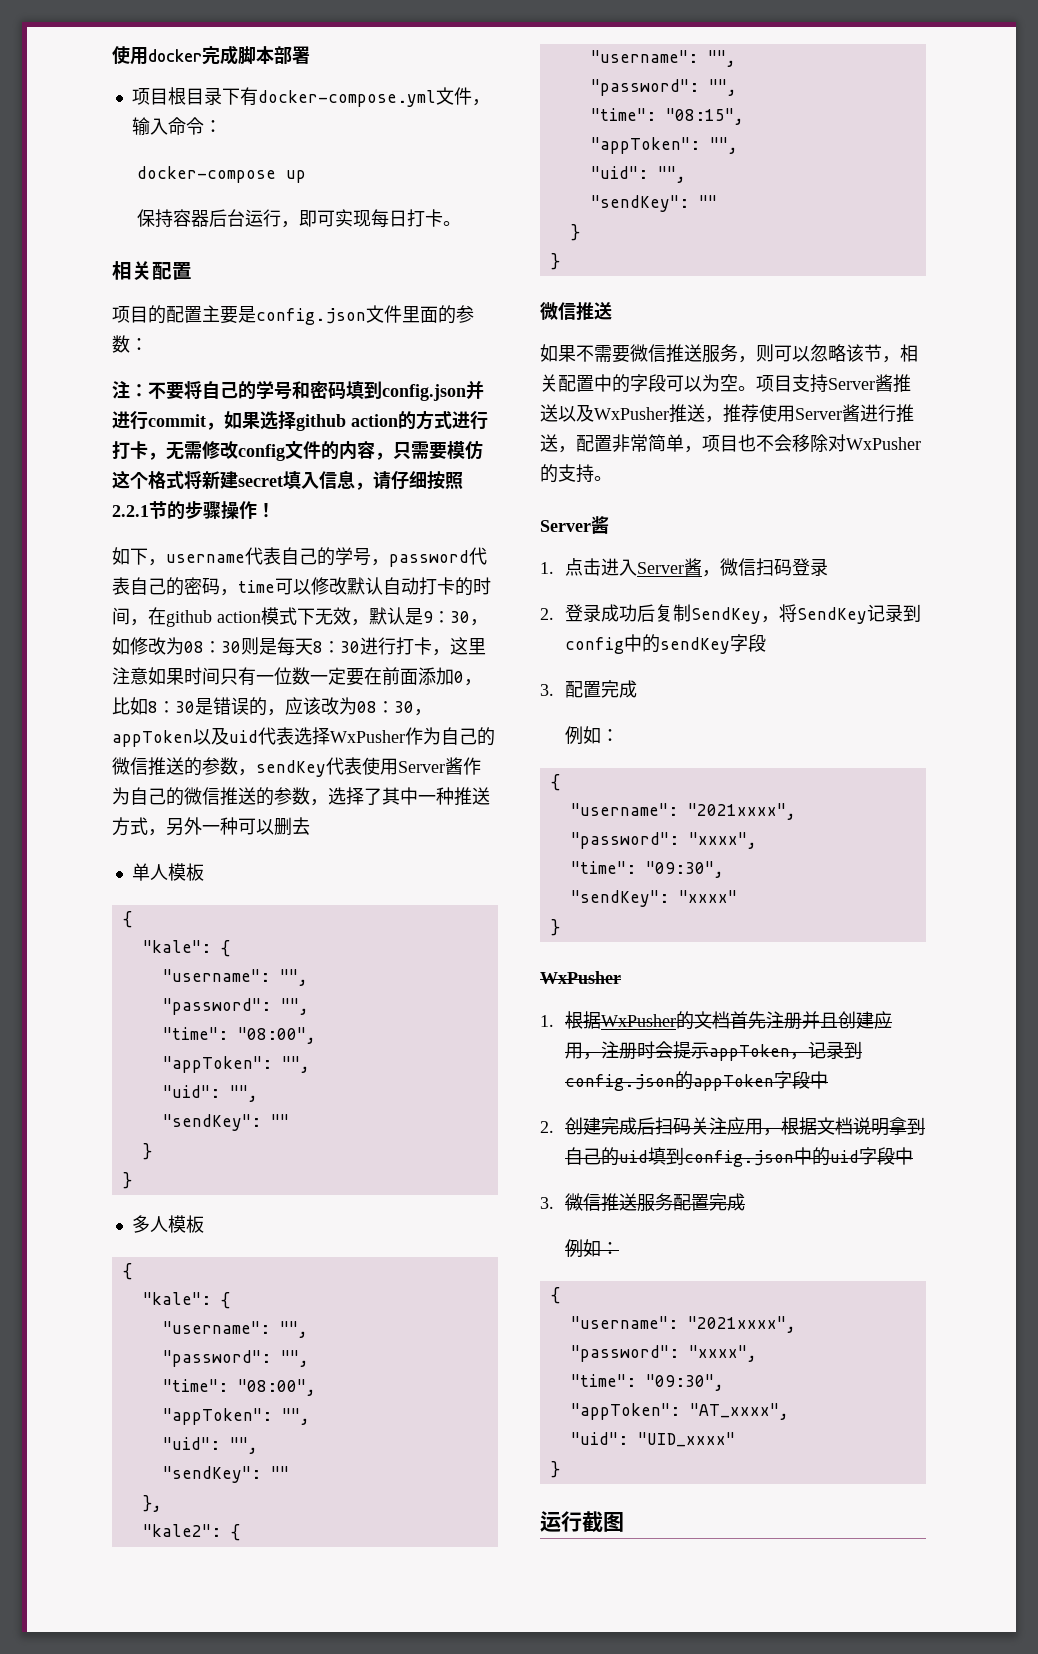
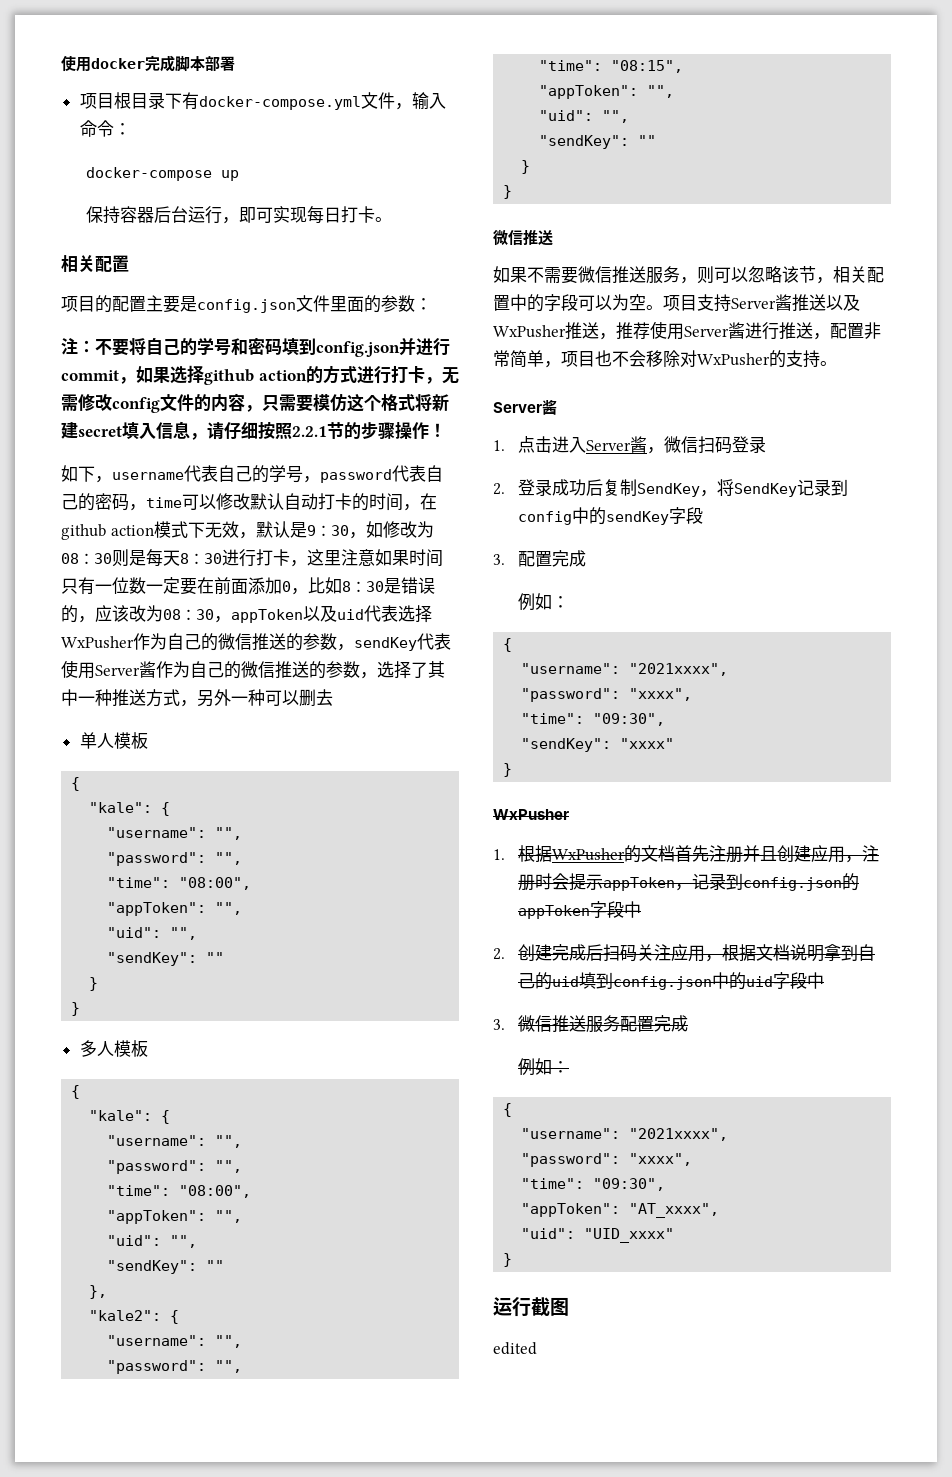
+ edited

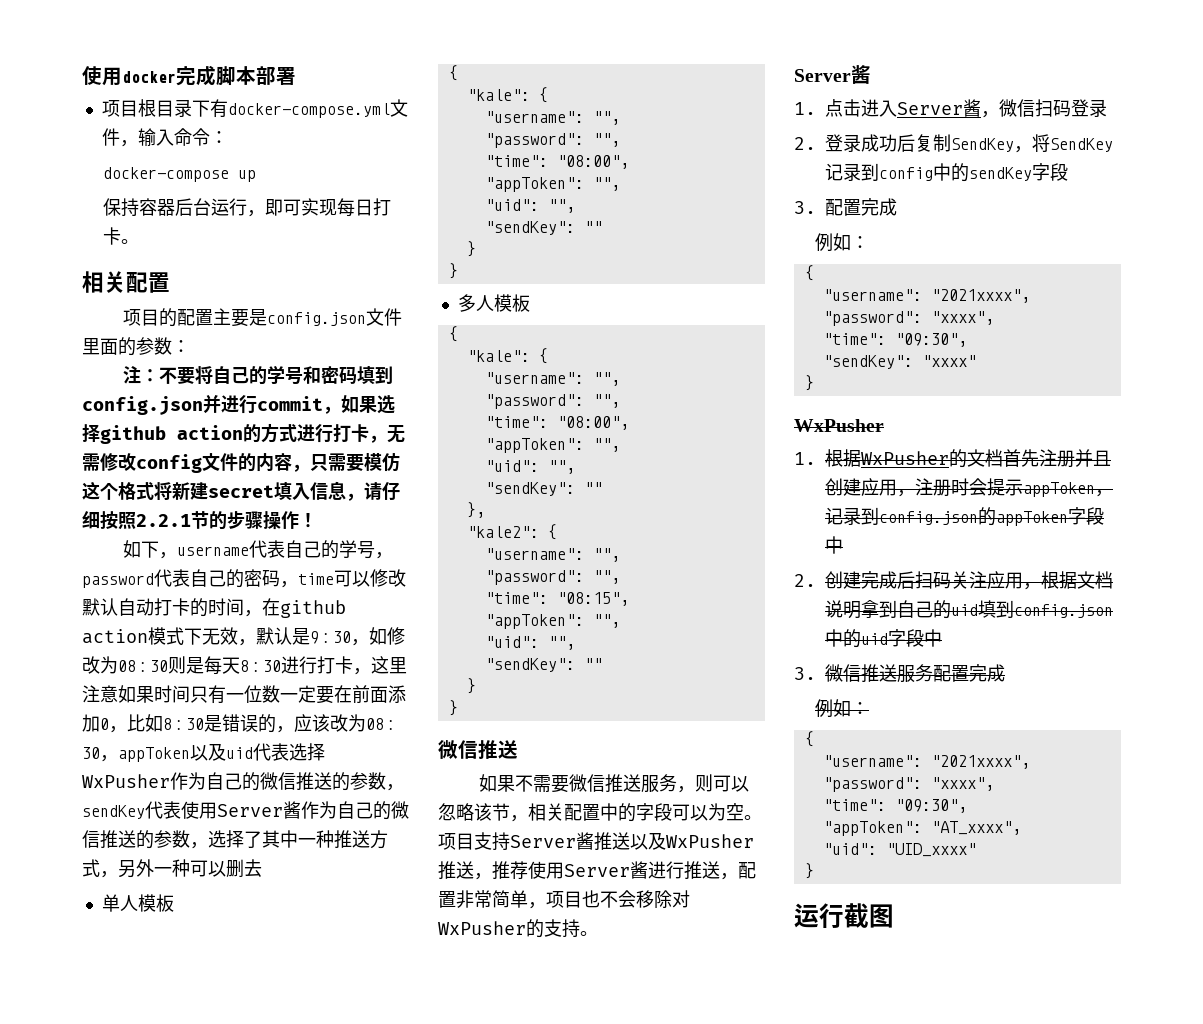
- edited

